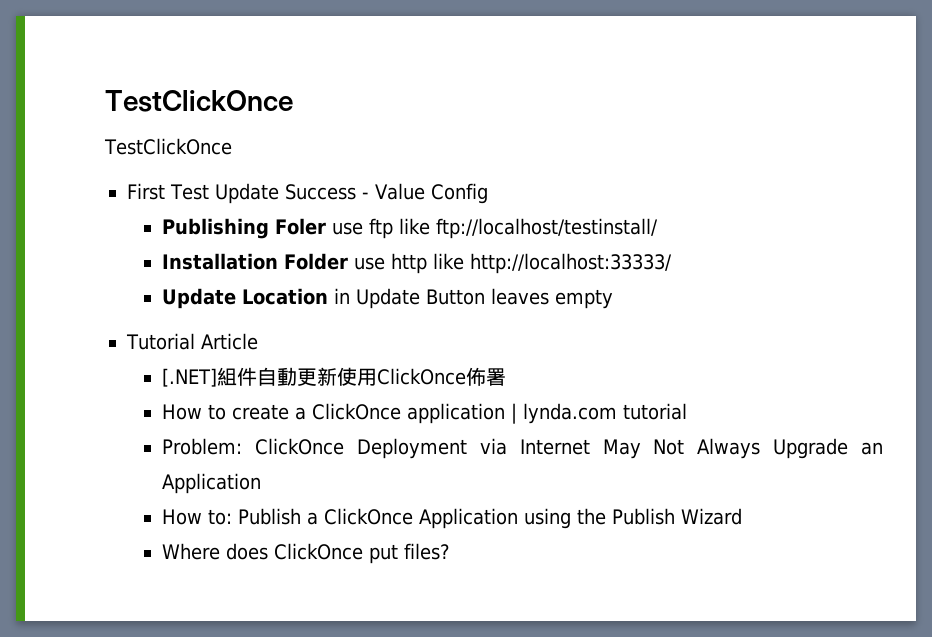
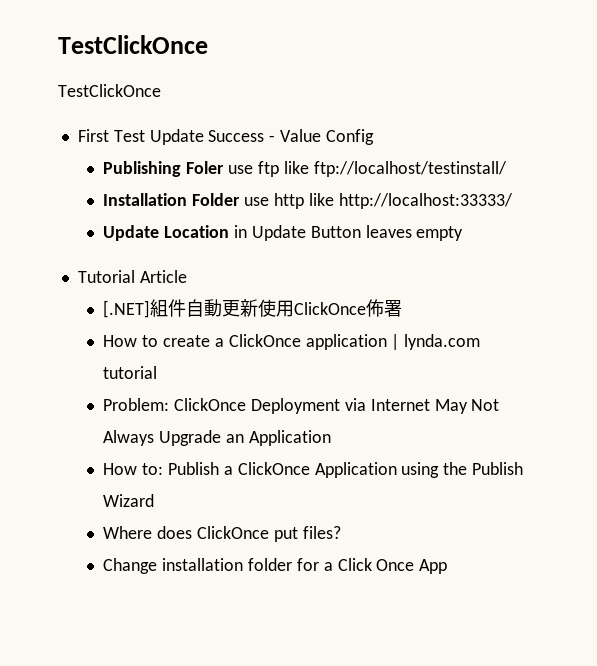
+ Change installation folder for a Click Once App

